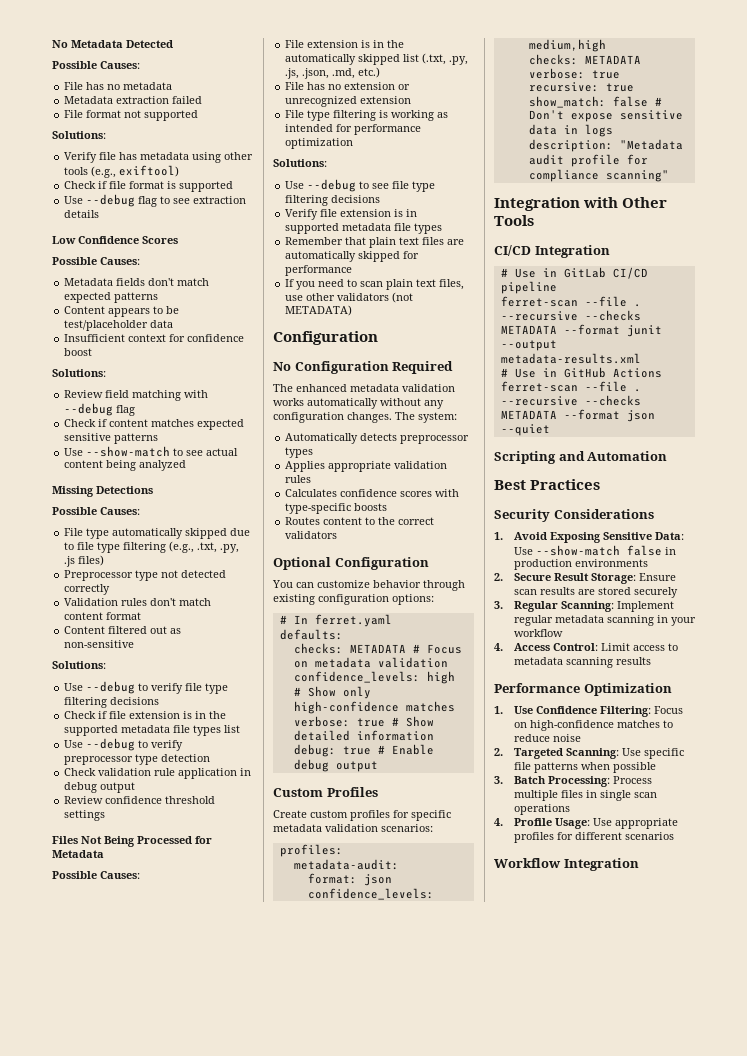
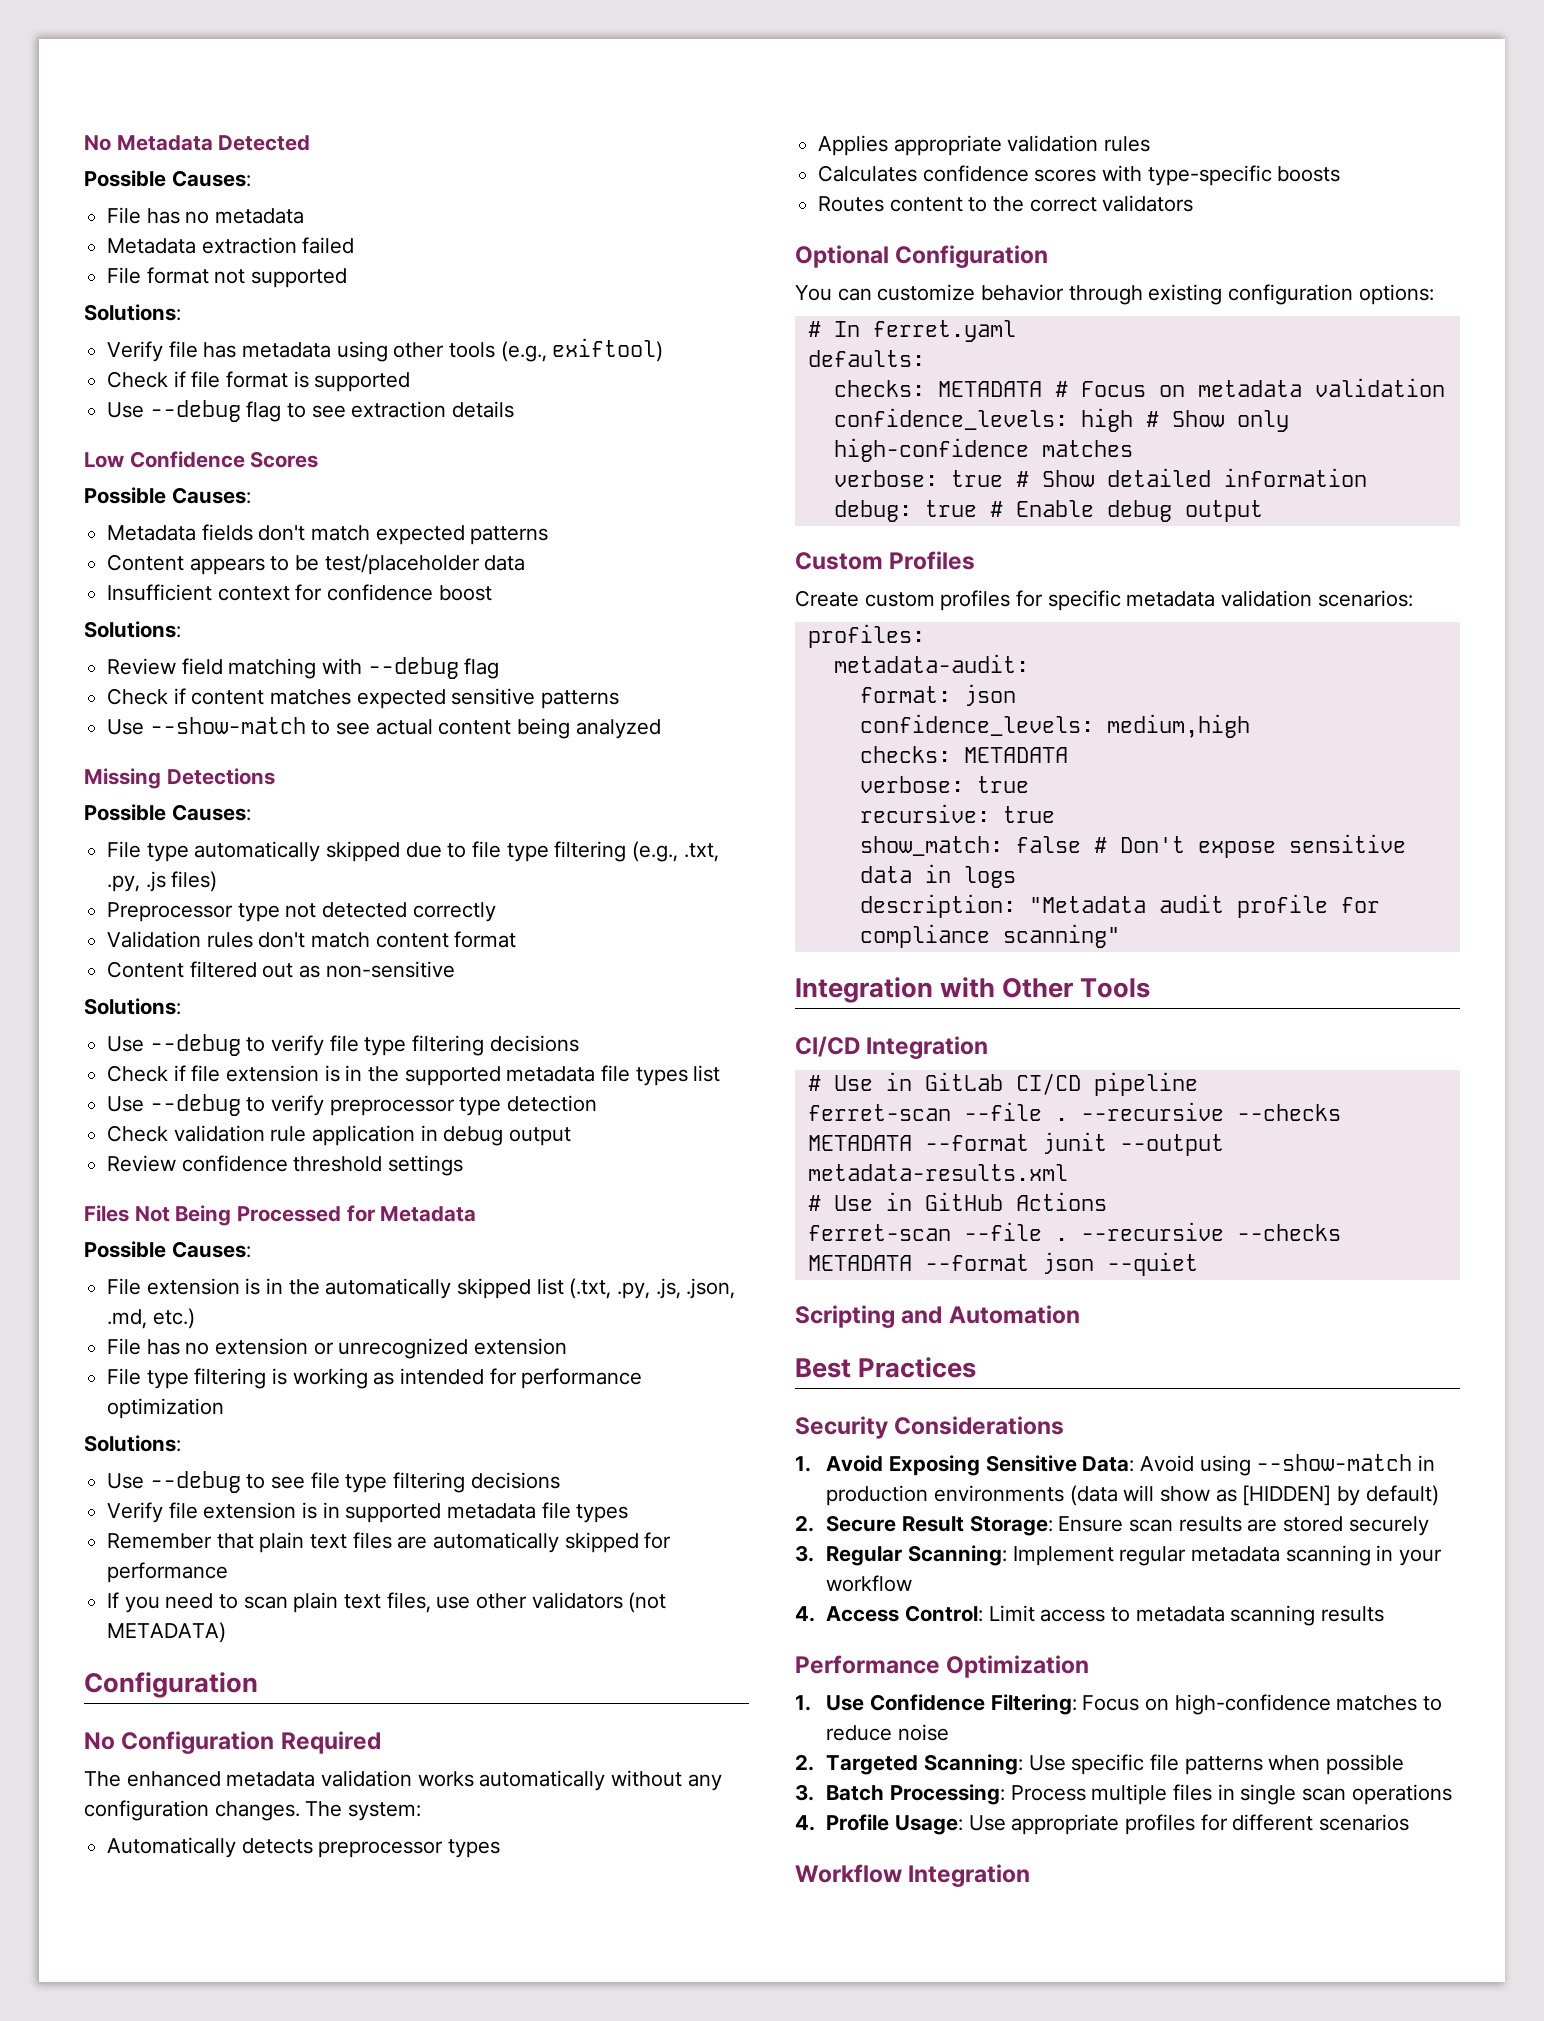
- 1. Avoid Exposing Sensitive Data: Use --show-match false in production environments
+ 1. Avoid Exposing Sensitive Data: Avoid using --show-match in production environments (data will show as [HIDDEN] by default)

